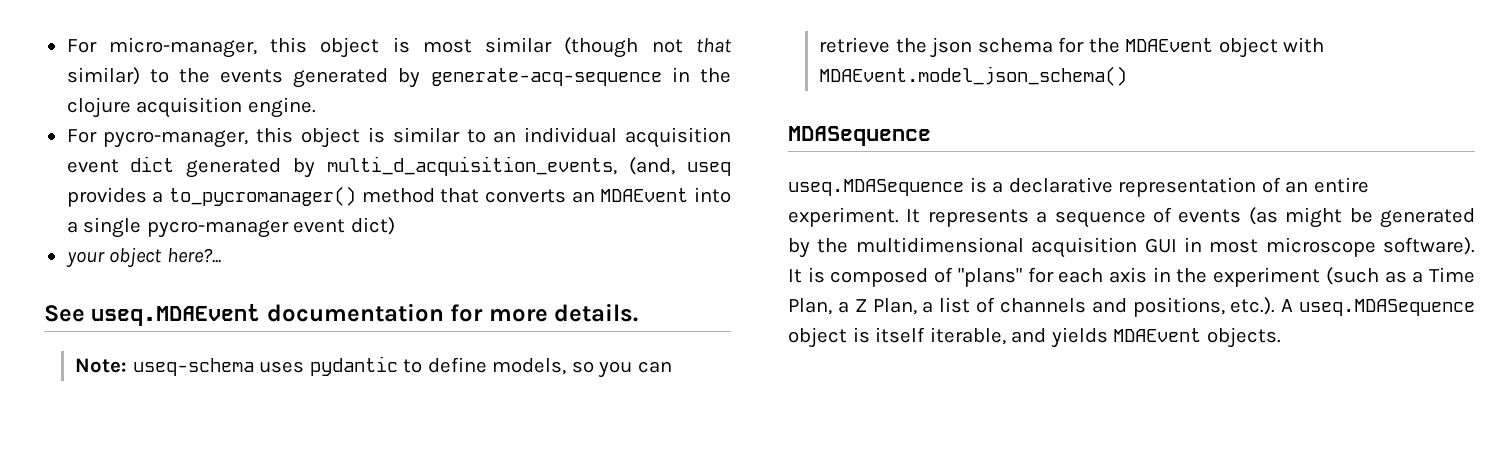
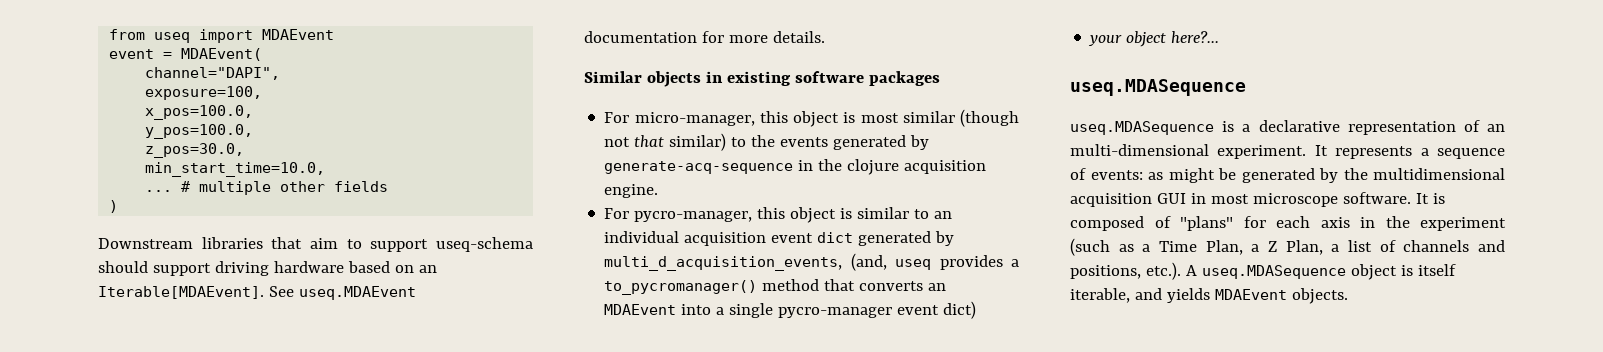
+ from useq import MDAEvent
+ event = MDAEvent(
+ channel="DAPI",
+ exposure=100,
+ x_pos=100.0,
+ y_pos=100.0,
+ z_pos=30.0,
+ min_start_time=10.0,
+ ... # multiple other fields
+ )
+ Downstream libraries that aim to support useq-schema should support driving hardware based on an Iterable[MDAEvent]. See useq.MDAEvent documentation for more details.
+ Similar objects in existing software packages
  your object here?...
- See useq.MDAEvent documentation for more details.
- Note: useq-schema uses pydantic to define models, so you can retrieve the json schema for the MDAEvent object with MDAEvent.model_json_schema()
- MDASequence
+ useq.MDASequence
- useq.MDASequence is a declarative representation of an entire experiment.
+ useq.MDASequence is a declarative representation of an multi-dimensional experiment.
- It represents a sequence of events (as might be generated by the multidimensional acquisition GUI in most microscope software).
+ It represents a sequence of events: as might be generated by the multidimensional acquisition GUI in most microscope software.

